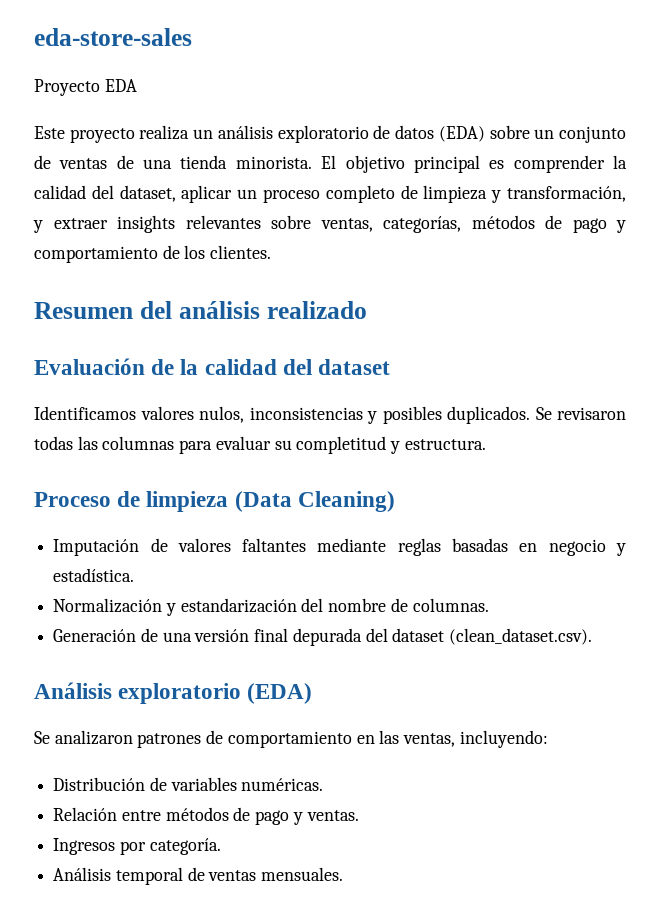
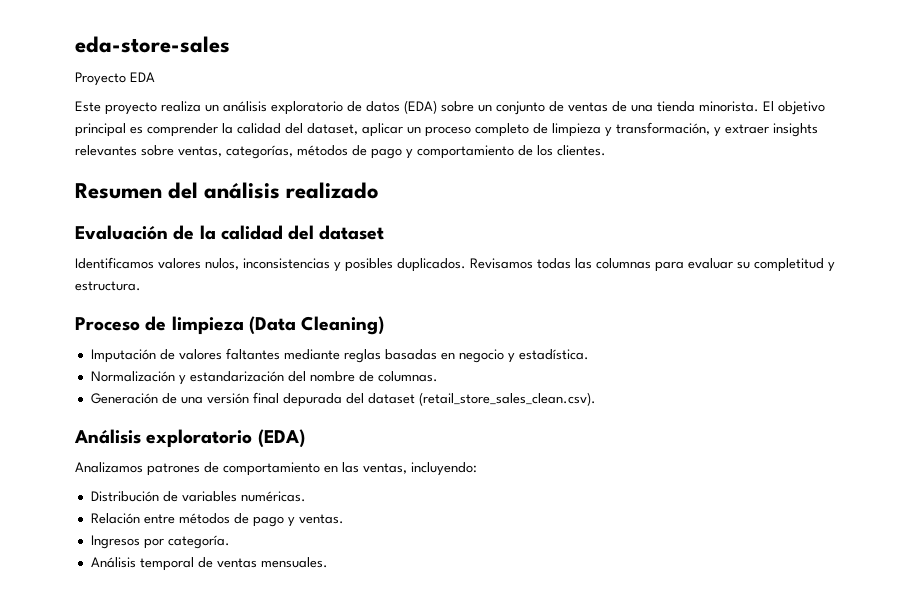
- Se revisaron todas las columnas para evaluar su completitud y estructura.
+ Revisamos todas las columnas para evaluar su completitud y estructura.
- Generación de una versión final depurada del dataset (clean_dataset.csv).
+ Generación de una versión final depurada del dataset (retail_store_sales_clean.csv).
- Se analizaron patrones de comportamiento en las ventas, incluyendo:
+ Analizamos patrones de comportamiento en las ventas, incluyendo:

